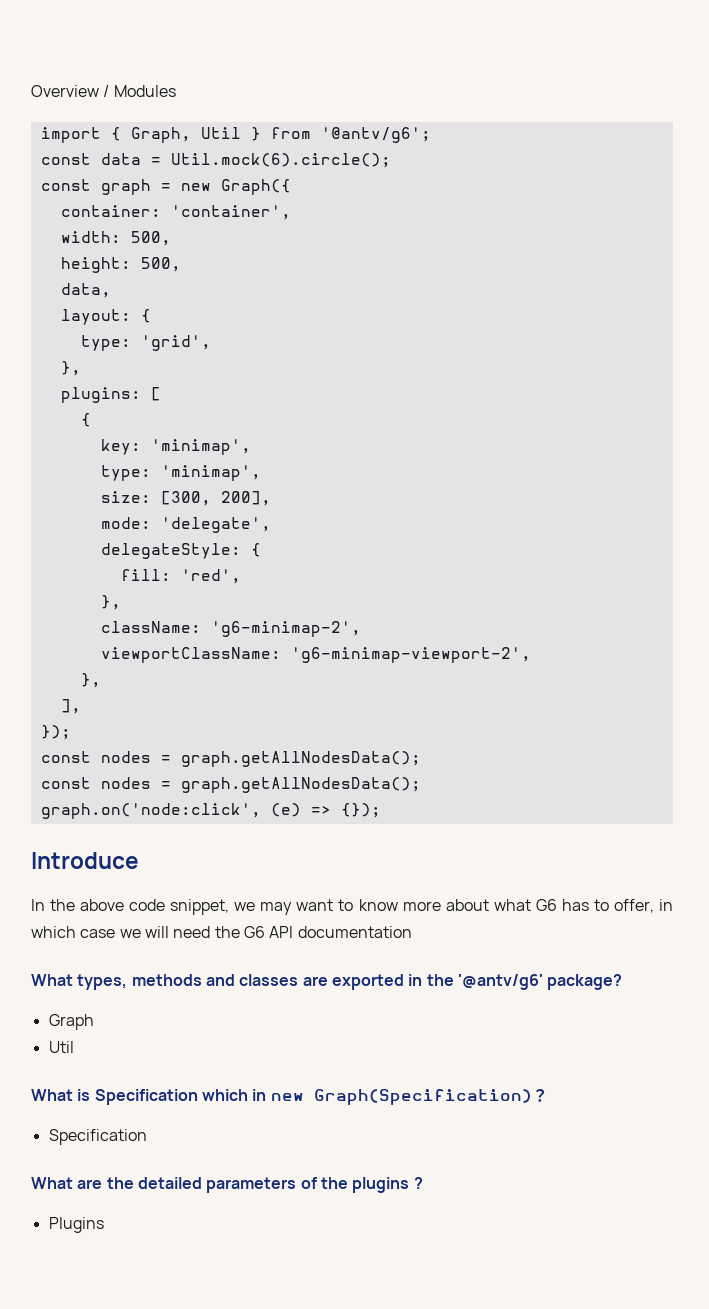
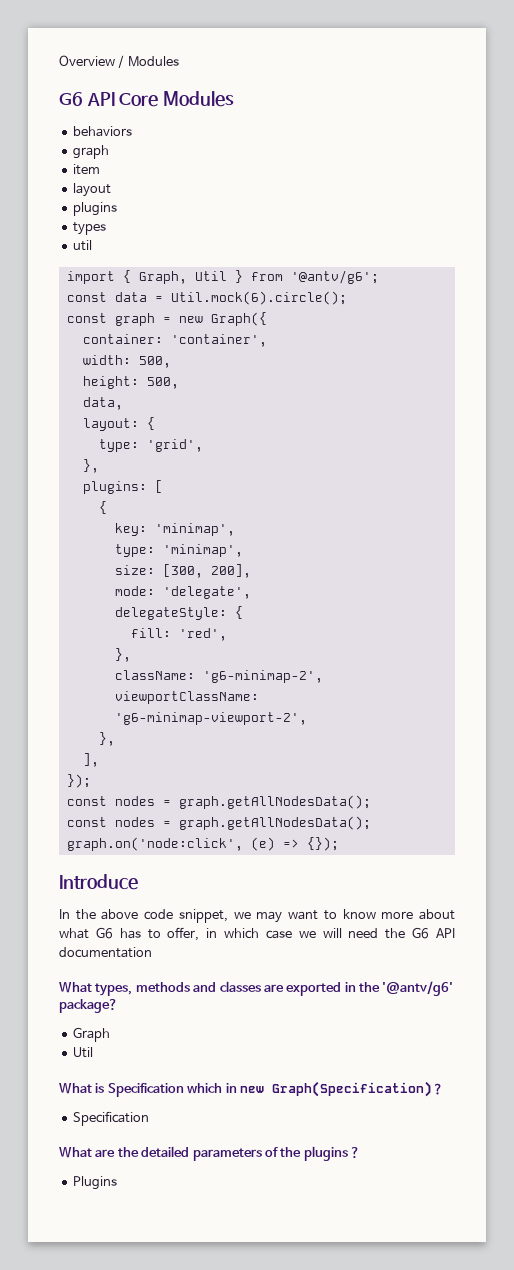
+ G6 API Core Modules
+ behaviors
+ graph
+ item
+ layout
+ plugins
+ types
+ util

